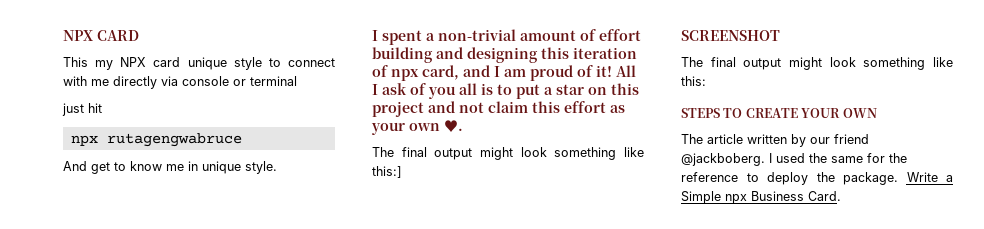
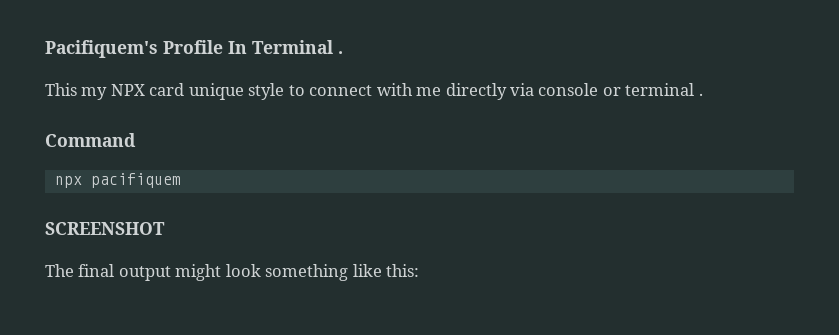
- NPX CARD
+ Pacifiquem's Profile In Terminal .
- This my NPX card unique style to connect with me directly via console or terminal
- just hit
- npx rutagengwabruce
- And get to know me in unique style.
- I spent a non-trivial amount of effort building and designing this iteration of npx card, and I am proud of it! All I ask of you all is to put a star on this project and not claim this effort as your own ♥.
- The final output might look something like this:]
+ This my NPX card unique style to connect with me directly via console or terminal .
+ Command
+ npx pacifiquem
- STEPS TO CREATE YOUR OWN
- The article written by our friend @jackboberg. I used the same for the reference to deploy the package. Write a Simple npx Business Card.

